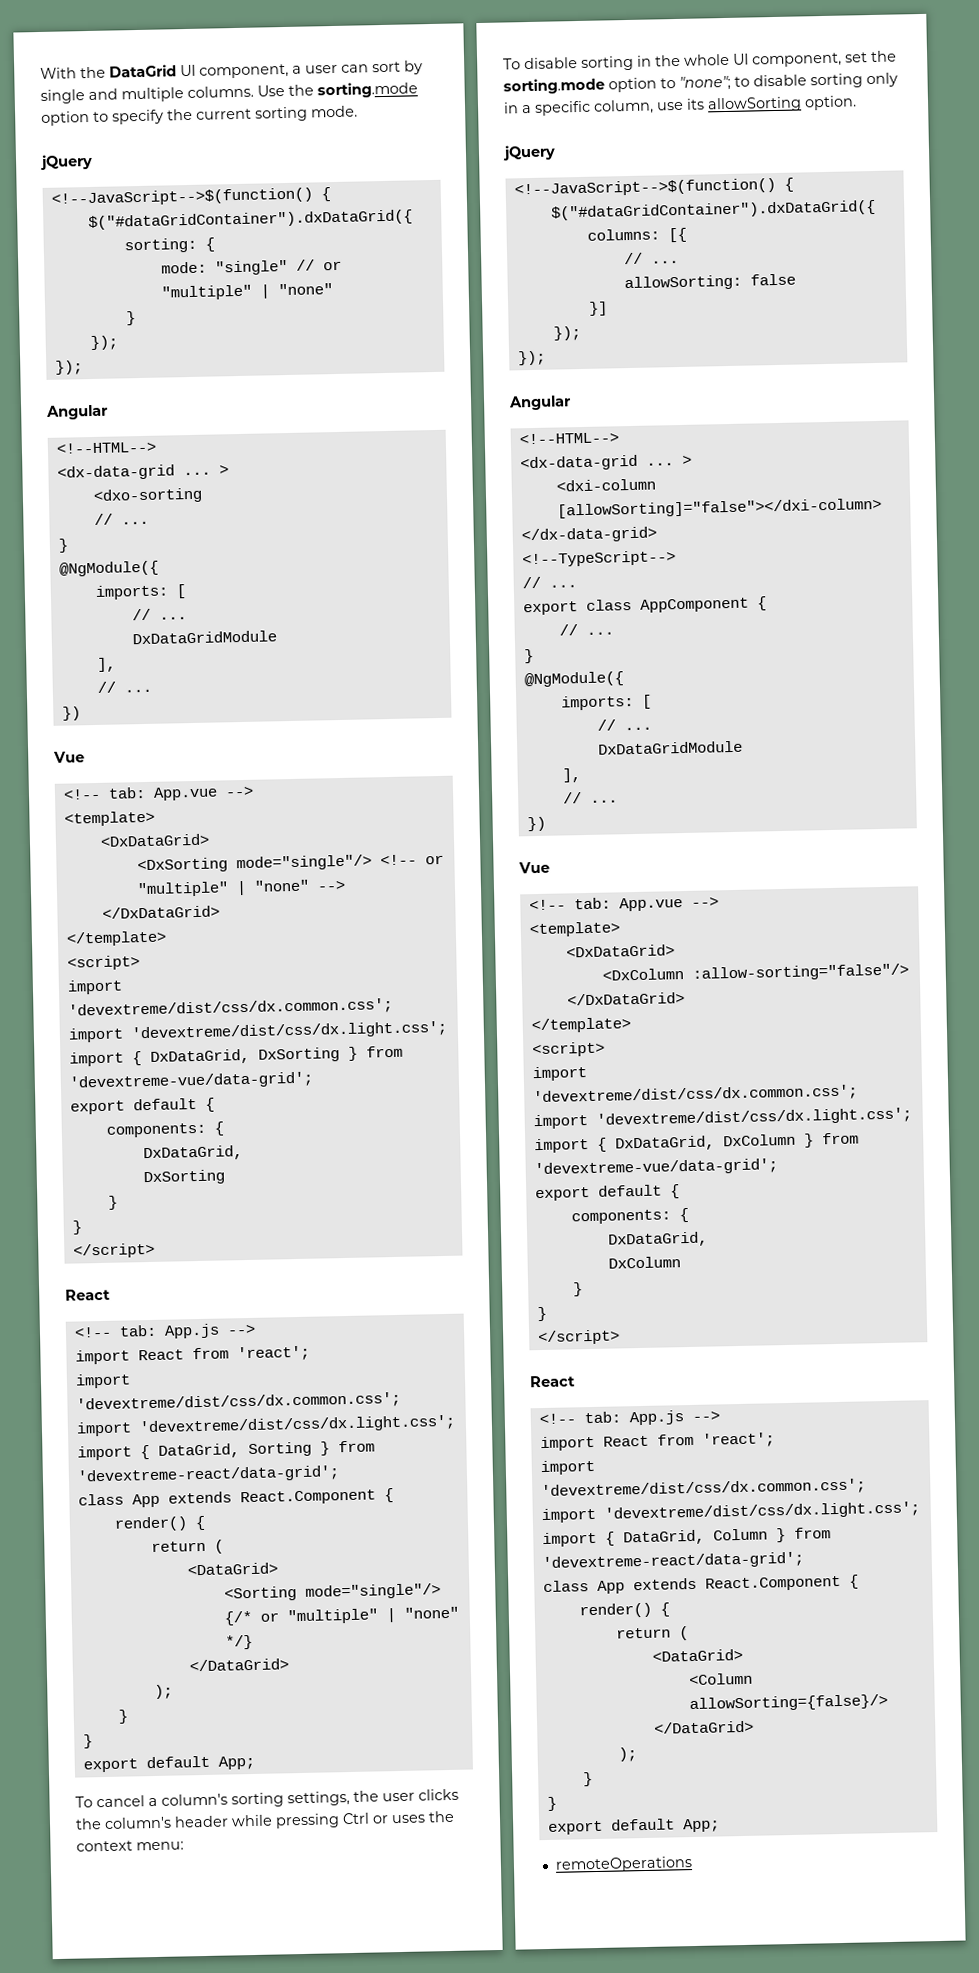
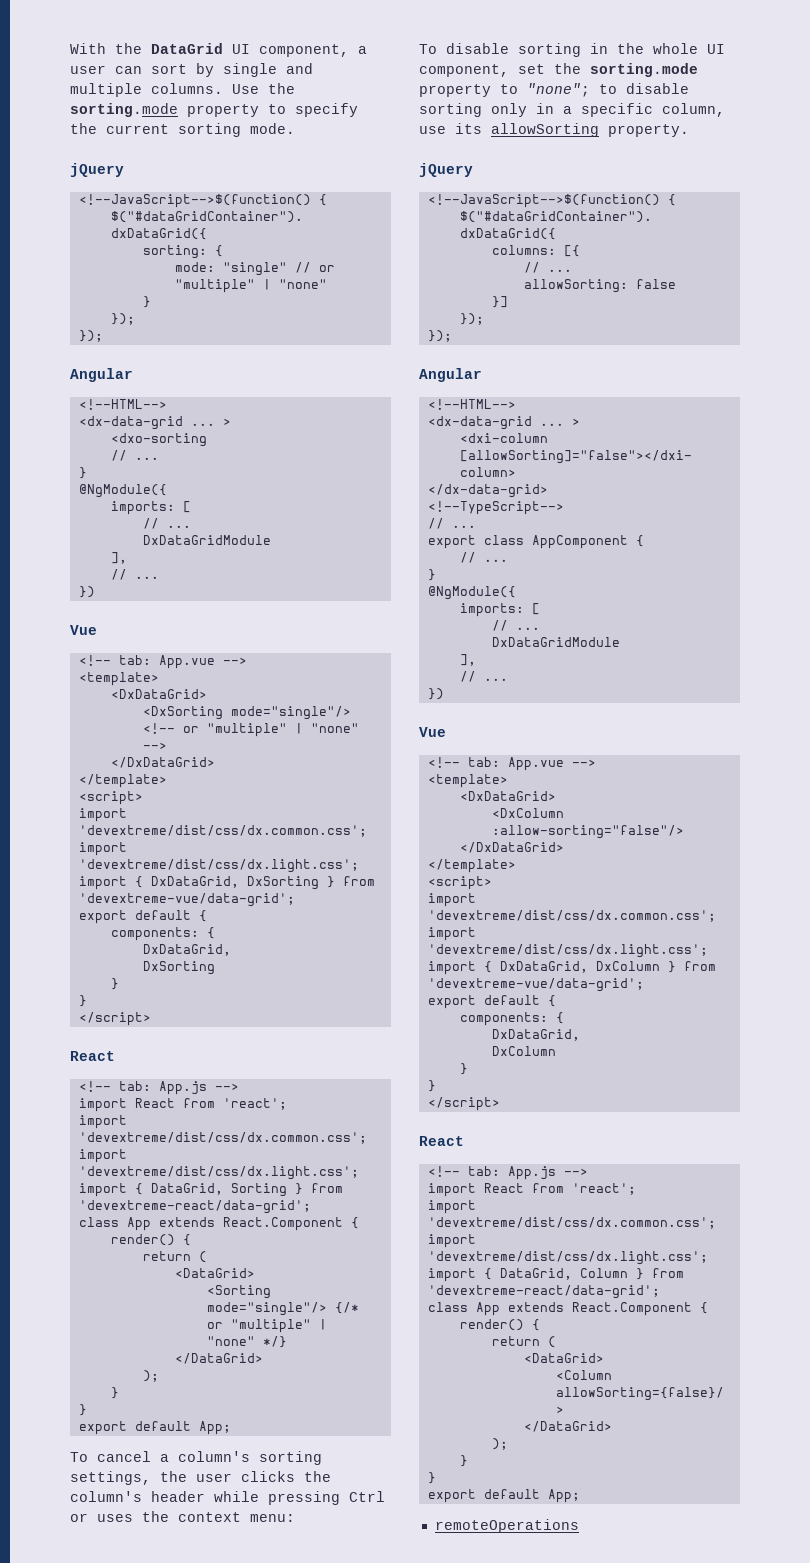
- Use the sorting.mode option to specify the current sorting mode.
+ Use the sorting.mode property to specify the current sorting mode.
- To disable sorting in the whole UI component, set the sorting.mode option to "none"; to disable sorting only in a specific column, use its allowSorting option.
+ To disable sorting in the whole UI component, set the sorting.mode property to "none"; to disable sorting only in a specific column, use its allowSorting property.

